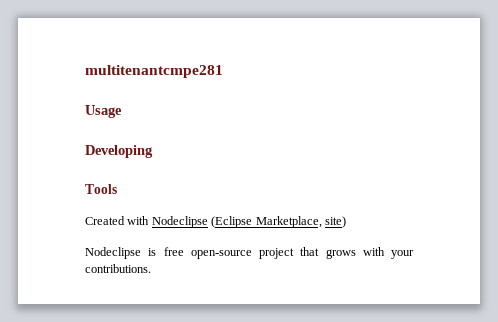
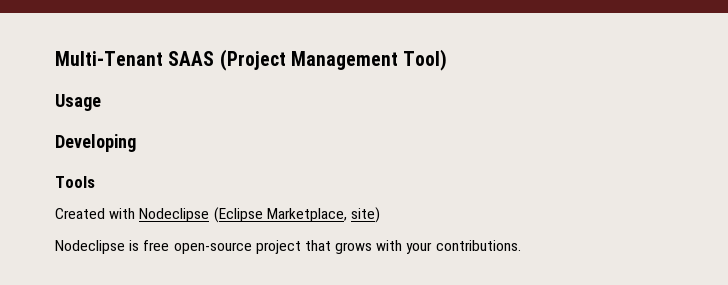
- multitenantcmpe281
+ Multi-Tenant SAAS (Project Management Tool)

